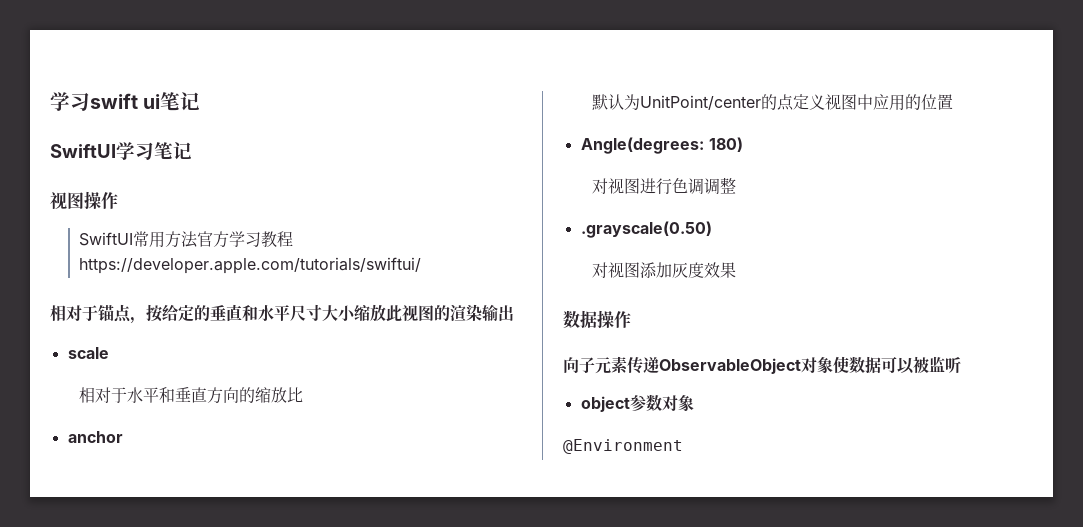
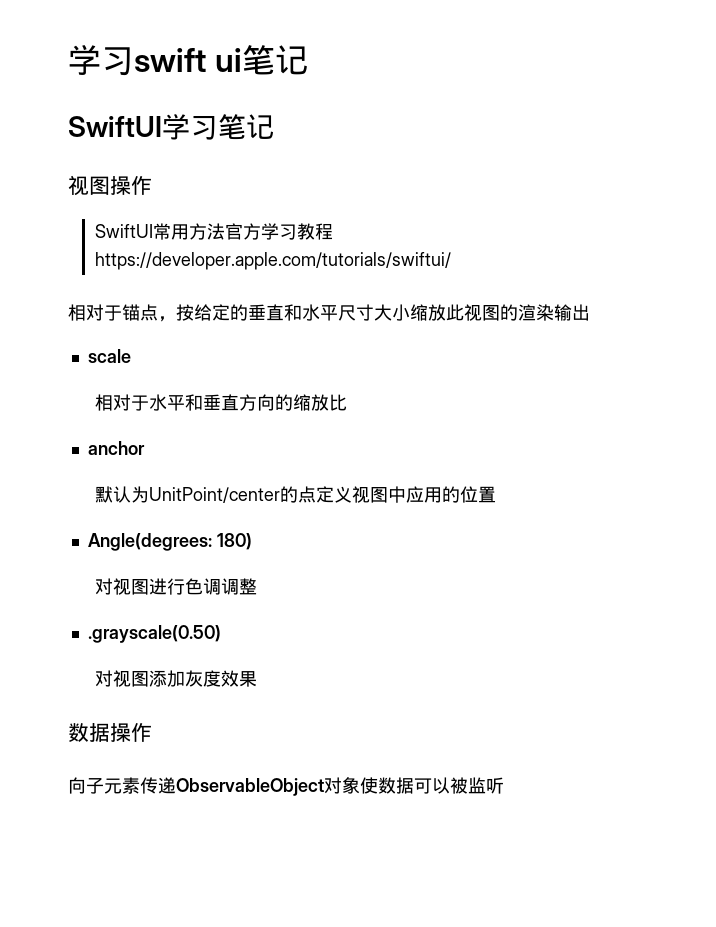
- object参数对象
- @Environment

